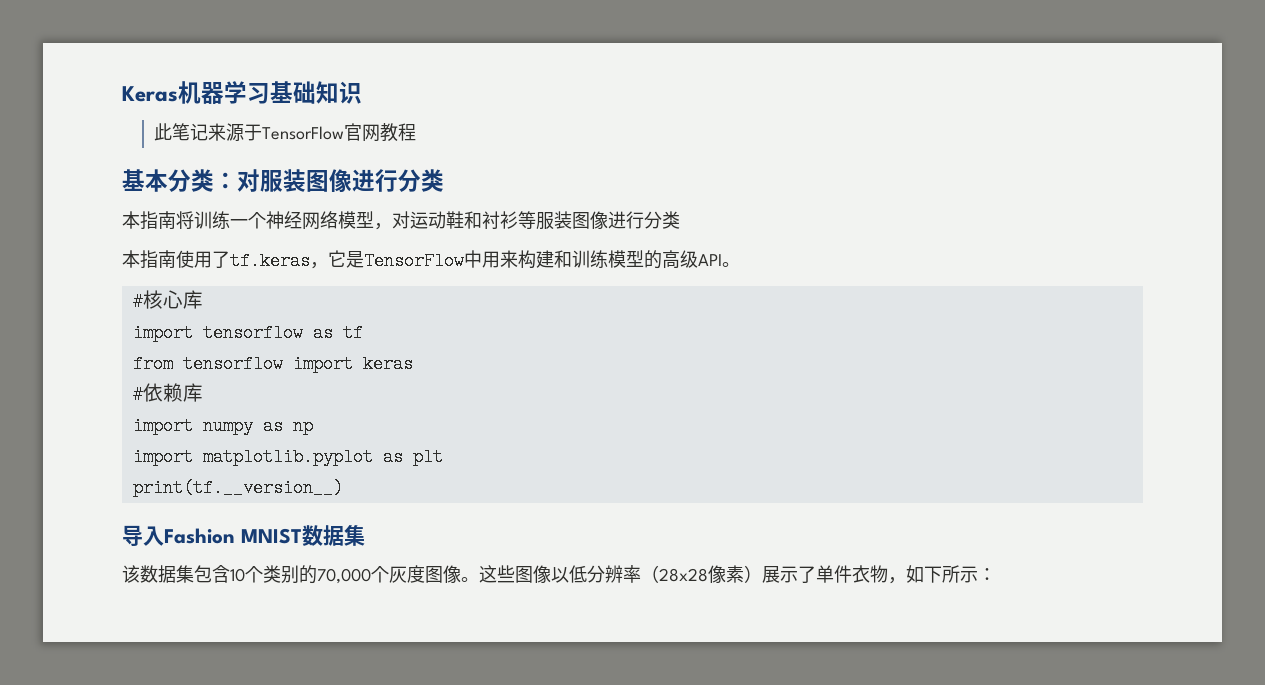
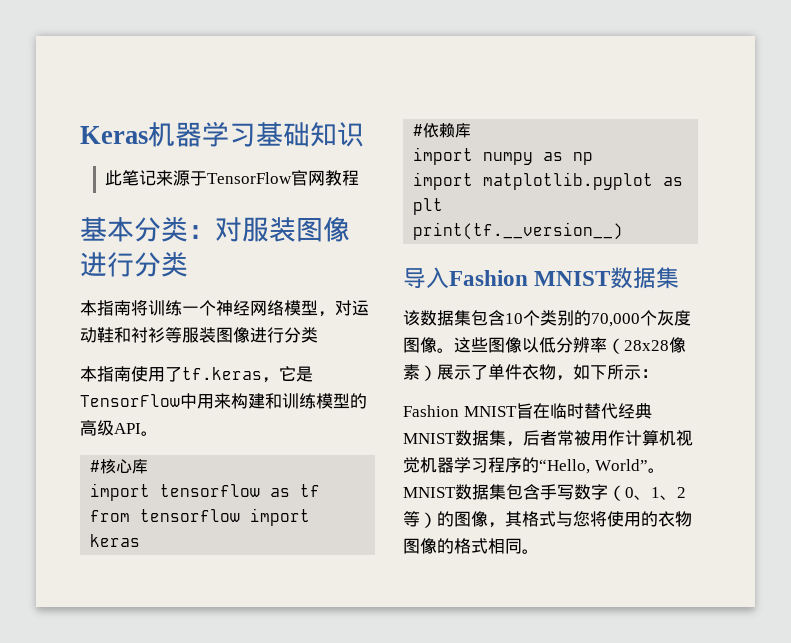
+ Fashion MNIST旨在临时替代经典MNIST数据集，后者常被用作计算机视觉机器学习程序的“Hello, World”。MNIST数据集包含手写数字（0、1、2等）的图像，其格式与您将使用的衣物图像的格式相同。

